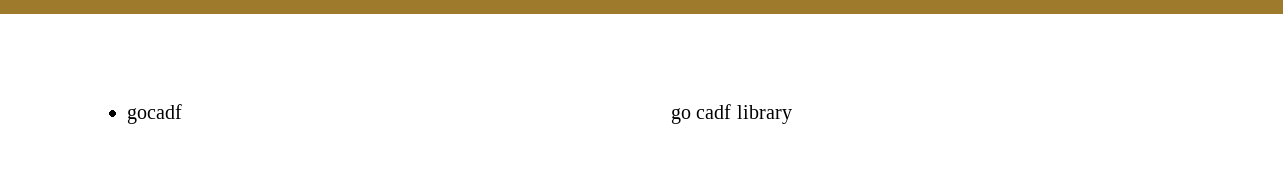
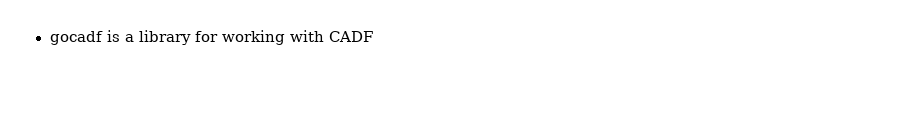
- gocadf
- go cadf library
+ gocadf is a library for working with CADF

